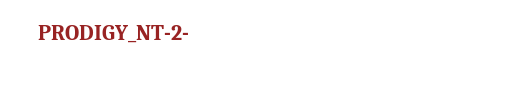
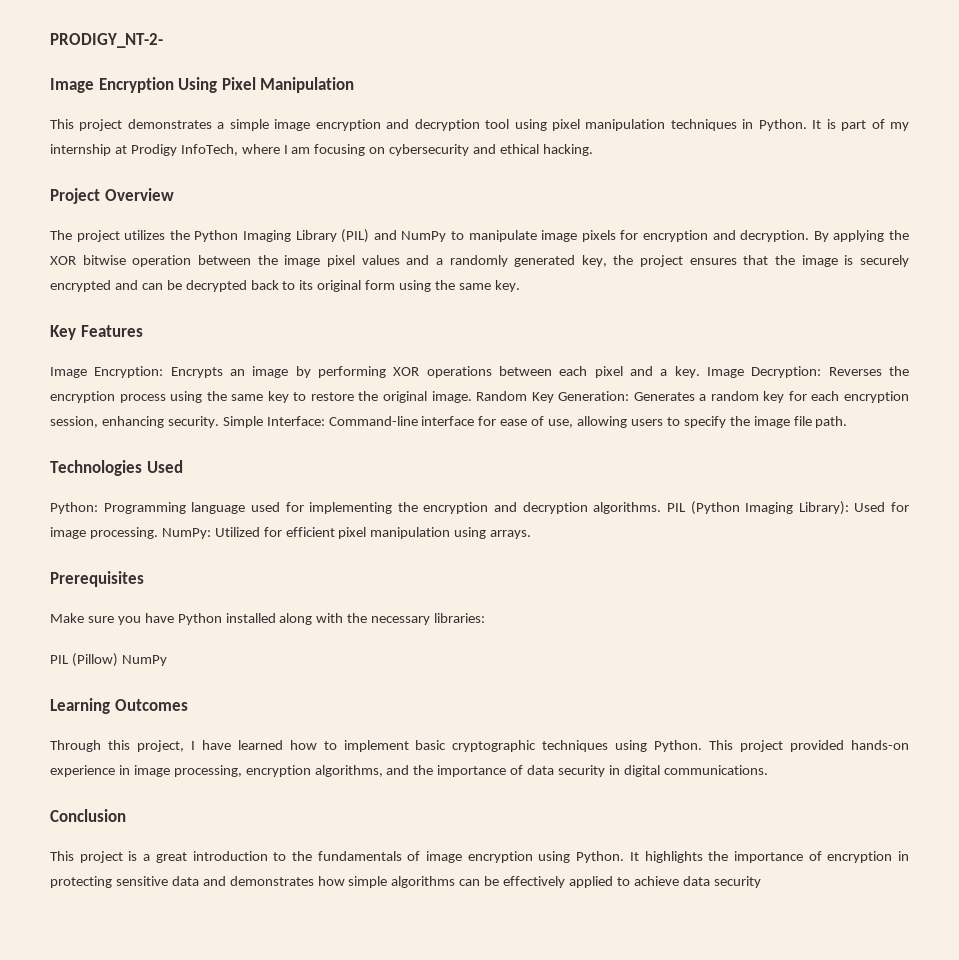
+ Image Encryption Using Pixel Manipulation
+ This project demonstrates a simple image encryption and decryption tool using pixel manipulation techniques in Python. It is part of my internship at Prodigy InfoTech, where I am focusing on cybersecurity and ethical hacking.
+ Project Overview
+ The project utilizes the Python Imaging Library (PIL) and NumPy to manipulate image pixels for encryption and decryption. By applying the XOR bitwise operation between the image pixel values and a randomly generated key, the project ensures that the image is securely encrypted and can be decrypted back to its original form using the same key.
+ Key Features
+ Image Encryption: Encrypts an image by performing XOR operations between each pixel and a key. Image Decryption: Reverses the encryption process using the same key to restore the original image. Random Key Generation: Generates a random key for each encryption session, enhancing security. Simple Interface: Command-line interface for ease of use, allowing users to specify the image file path.
+ Technologies Used
+ Python: Programming language used for implementing the encryption and decryption algorithms. PIL (Python Imaging Library): Used for image processing. NumPy: Utilized for efficient pixel manipulation using arrays.
+ Prerequisites
+ Make sure you have Python installed along with the necessary libraries:
+ PIL (Pillow) NumPy
+ Learning Outcomes
+ Through this project, I have learned how to implement basic cryptographic techniques using Python. This project provided hands-on experience in image processing, encryption algorithms, and the importance of data security in digital communications.
+ Conclusion
+ This project is a great introduction to the fundamentals of image encryption using Python. It highlights the importance of encryption in protecting sensitive data and demonstrates how simple algorithms can be effectively applied to achieve data security

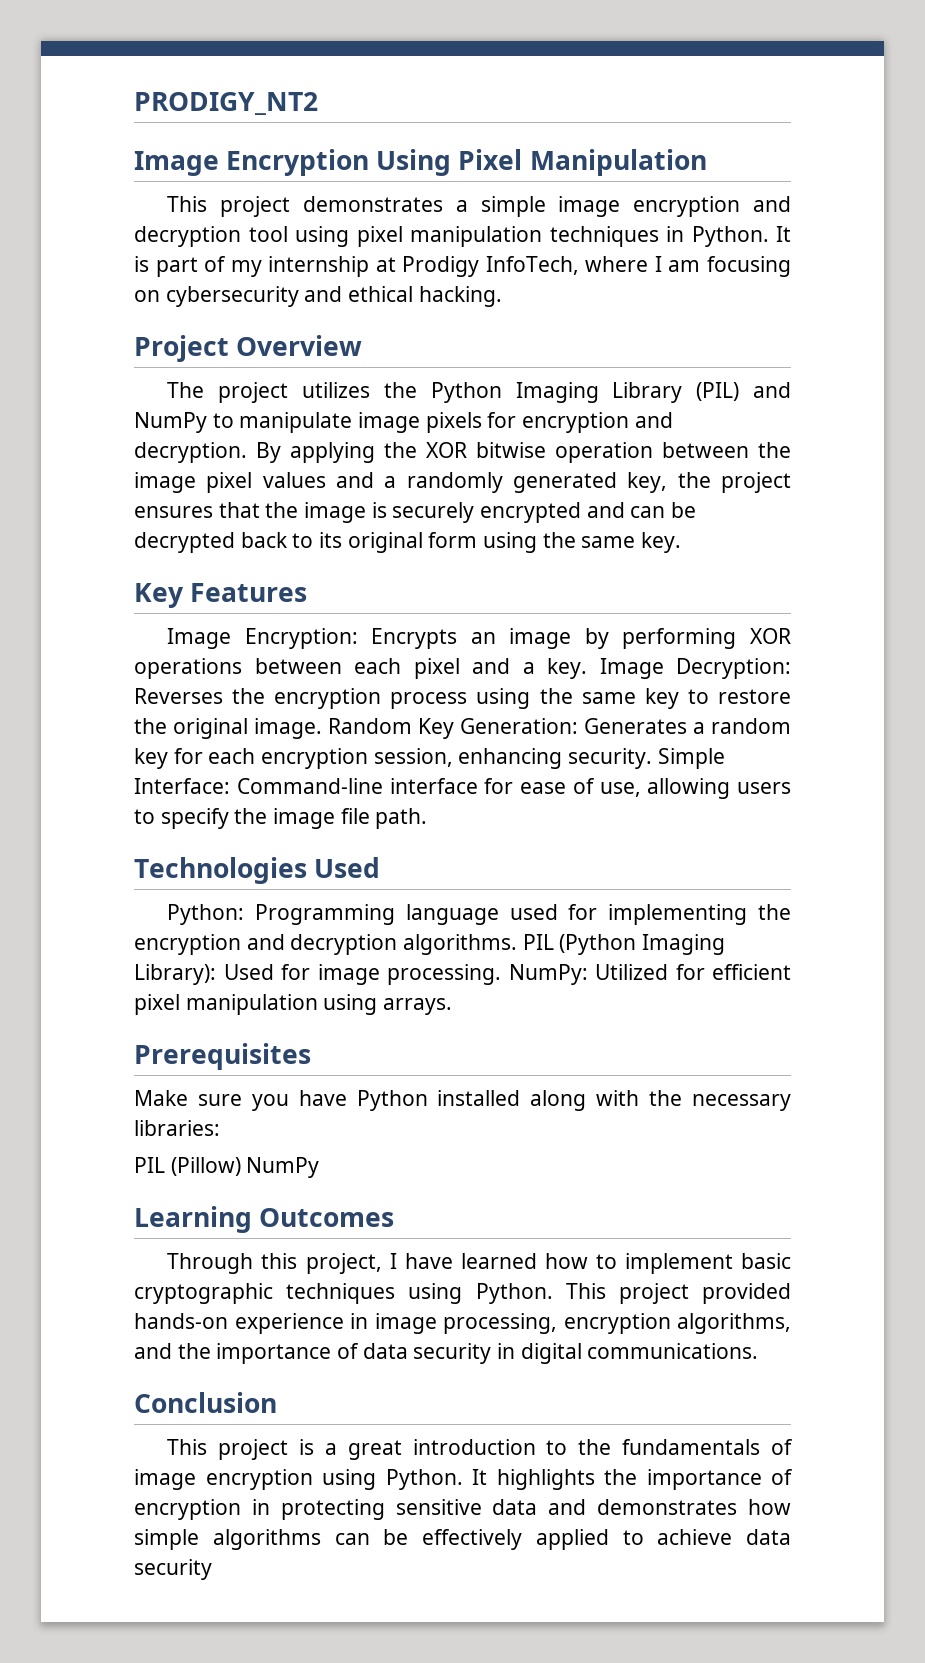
- PRODIGY_NT-2-
+ PRODIGY_NT2

